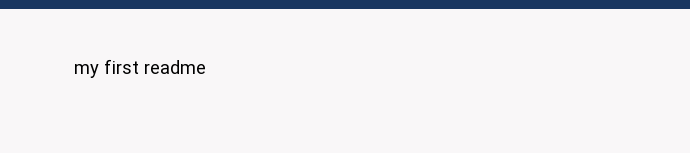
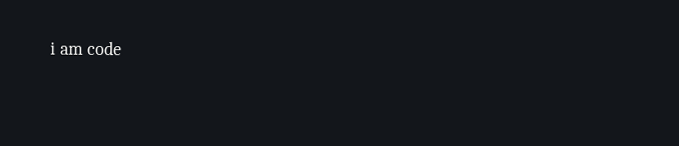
- my first readme
+ i am code

